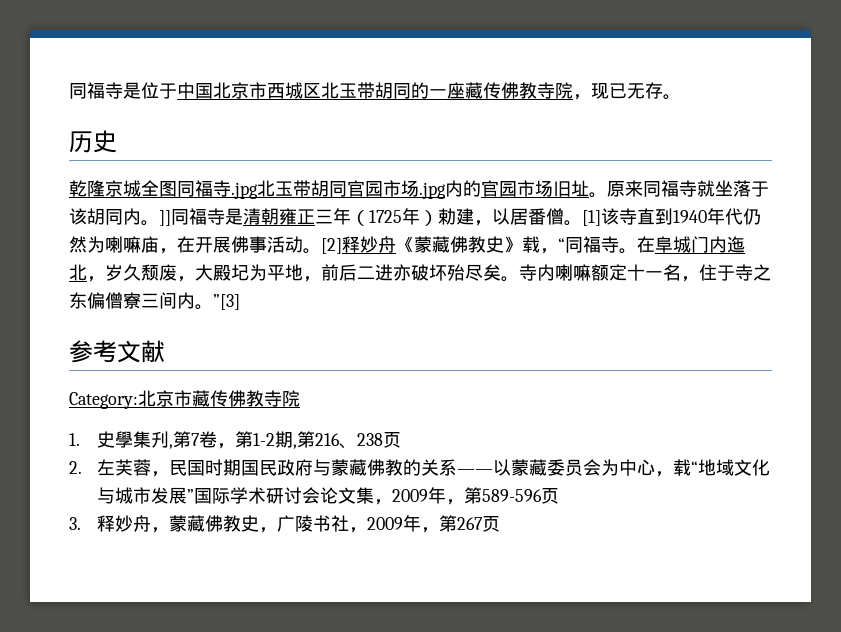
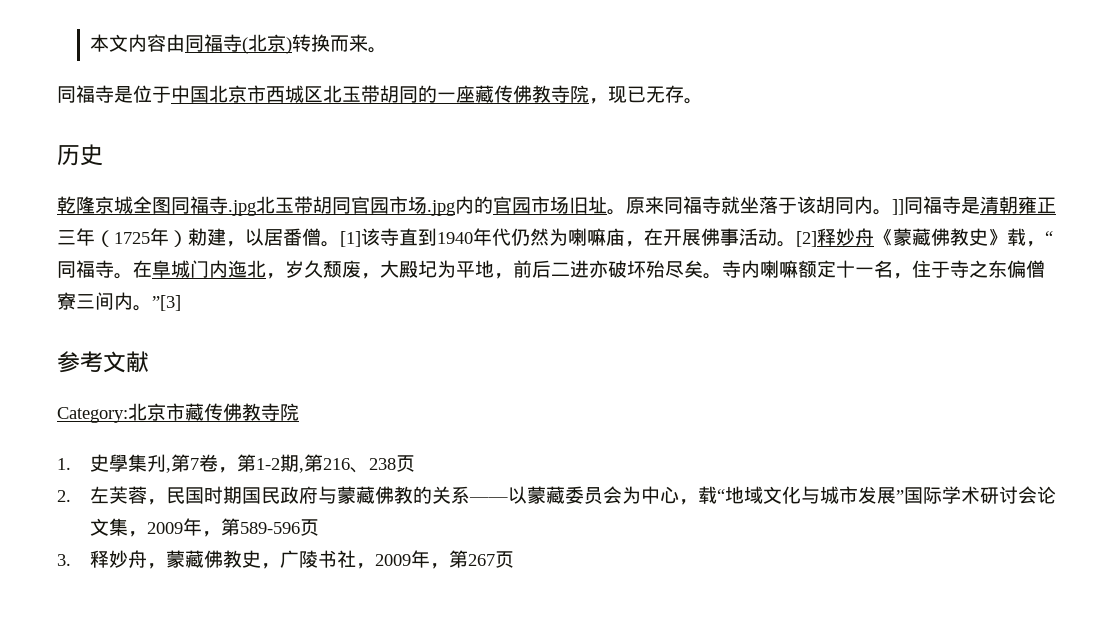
+ 本文内容由同福寺(北京)转换而来。

